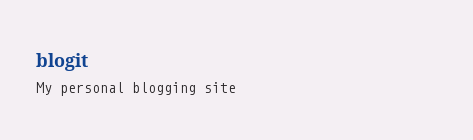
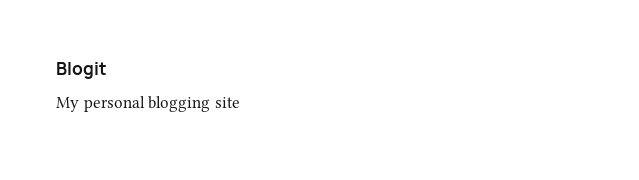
- blogit
+ Blogit

